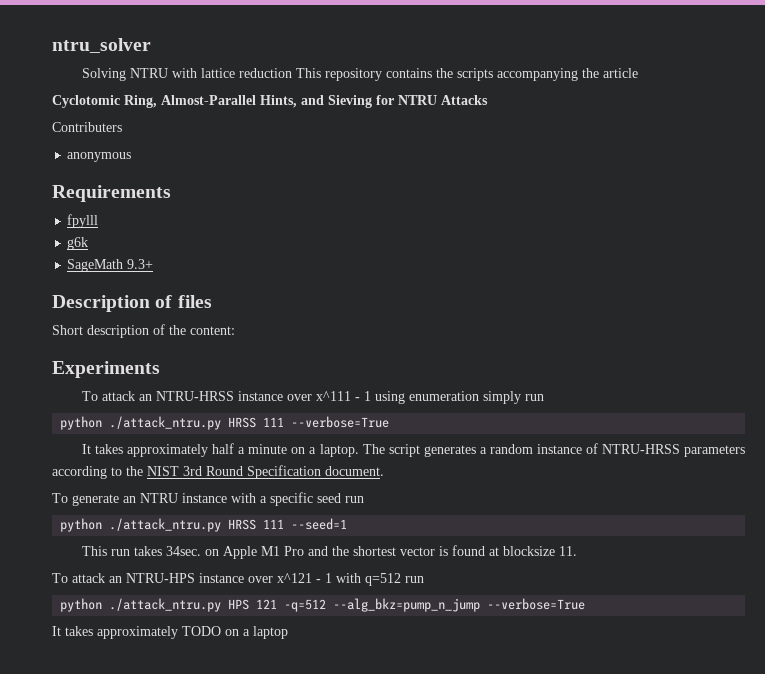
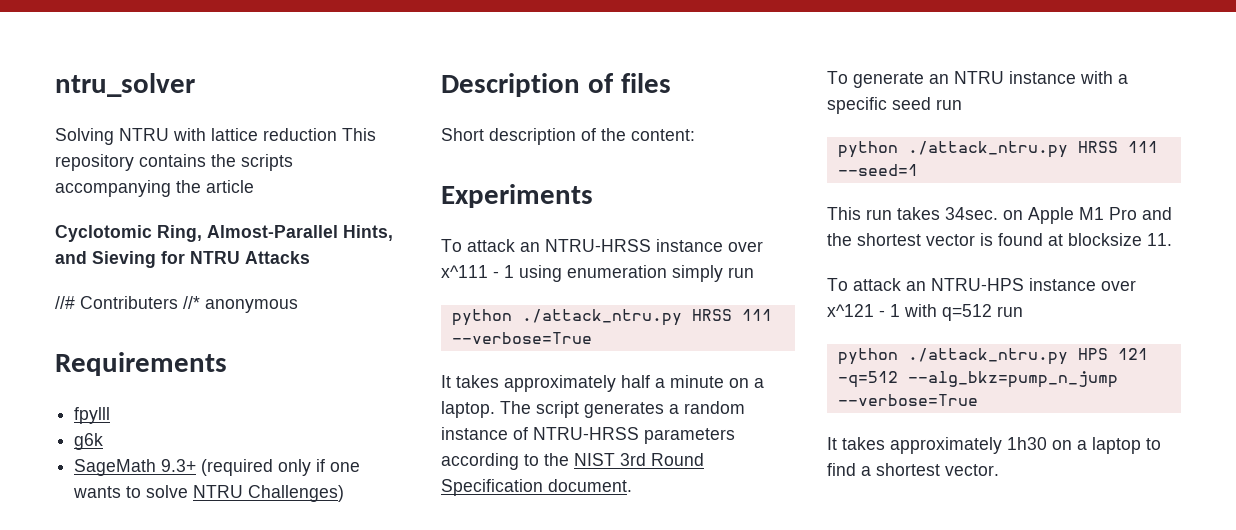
- Contributers
- anonymous
+ //# Contributers //* anonymous
- SageMath 9.3+
+ SageMath 9.3+ (required only if one wants to solve NTRU Challenges)
- It takes approximately TODO on a laptop
+ It takes approximately 1h30 on a laptop to find a shortest vector.

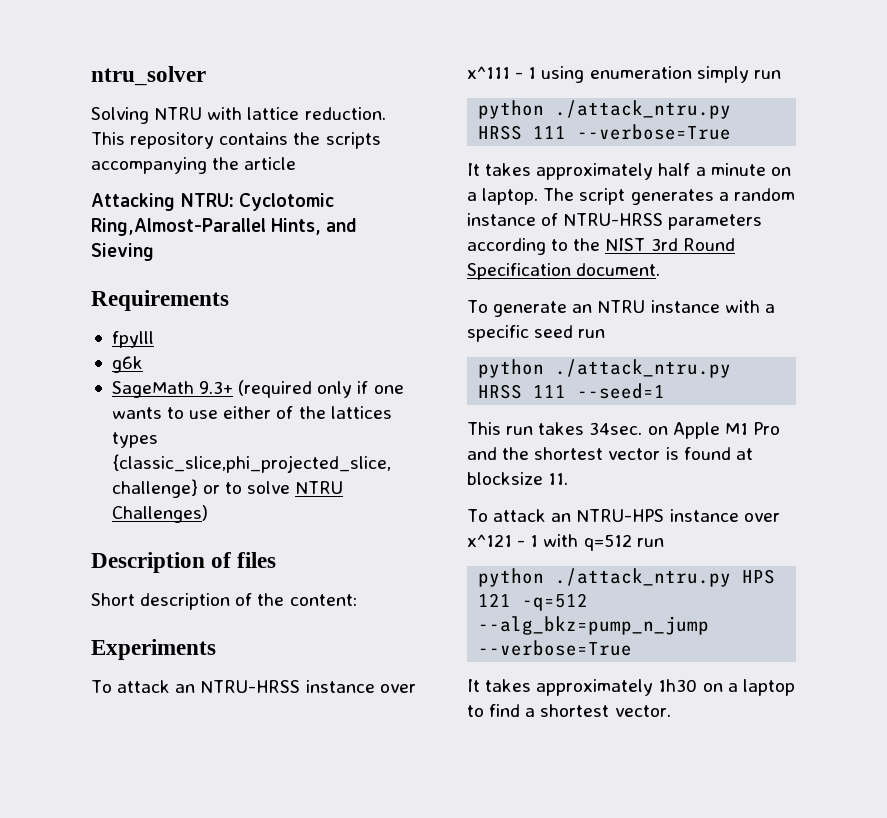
- Solving NTRU with lattice reduction This repository contains the scripts accompanying the article
+ Solving NTRU with lattice reduction. This repository contains the scripts accompanying the article
- Cyclotomic Ring, Almost-Parallel Hints, and Sieving for NTRU Attacks
- //# Contributers //* anonymous
+ Attacking NTRU: Cyclotomic Ring,Almost-Parallel Hints, and Sieving
- SageMath 9.3+ (required only if one wants to solve NTRU Challenges)
+ SageMath 9.3+ (required only if one wants to use either of the lattices types {classic_slice,phi_projected_slice, challenge} or to solve NTRU Challenges)

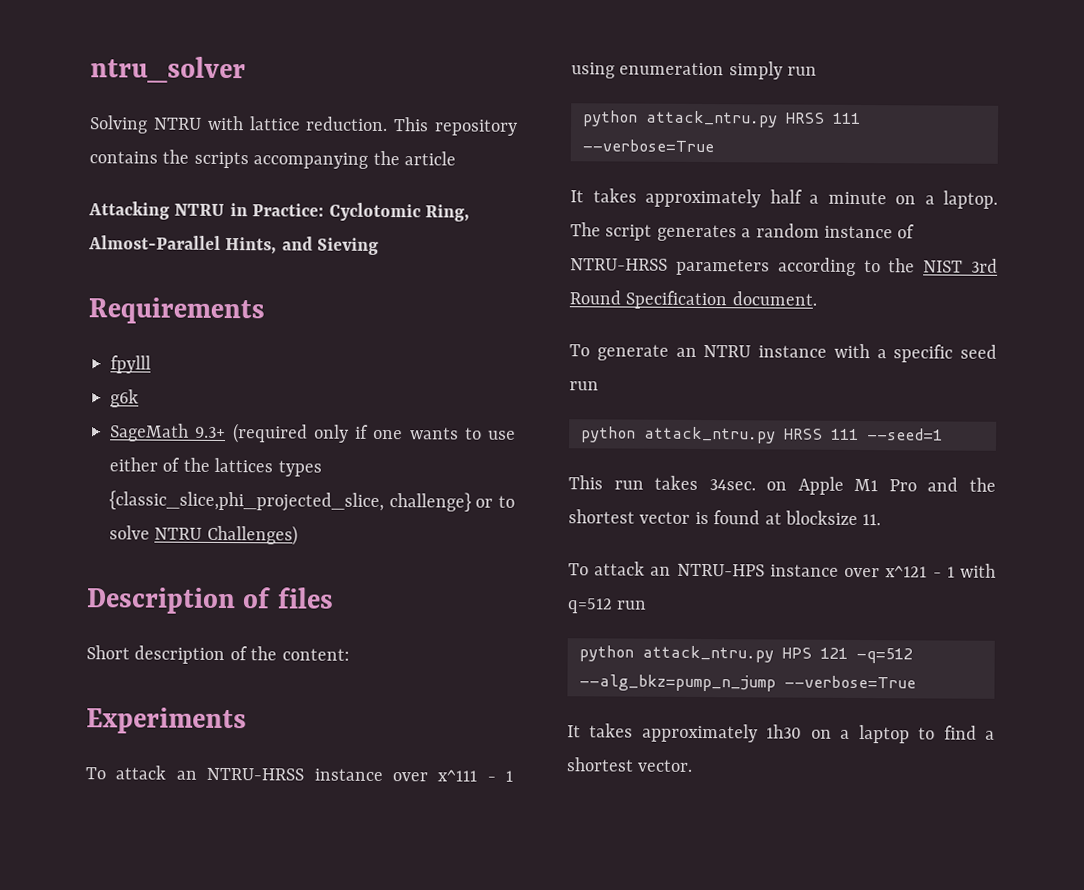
- Attacking NTRU: Cyclotomic Ring,Almost-Parallel Hints, and Sieving
+ Attacking NTRU in Practice: Cyclotomic Ring, Almost-Parallel Hints, and Sieving
- python ./attack_ntru.py HRSS 111 --verbose=True
+ python attack_ntru.py HRSS 111 --verbose=True
- python ./attack_ntru.py HRSS 111 --seed=1
+ python attack_ntru.py HRSS 111 --seed=1
- python ./attack_ntru.py HPS 121 -q=512 --alg_bkz=pump_n_jump --verbose=True
+ python attack_ntru.py HPS 121 -q=512 --alg_bkz=pump_n_jump --verbose=True

